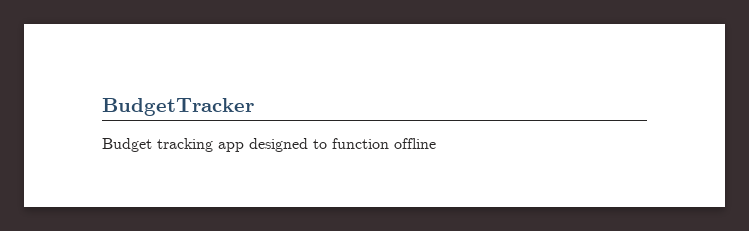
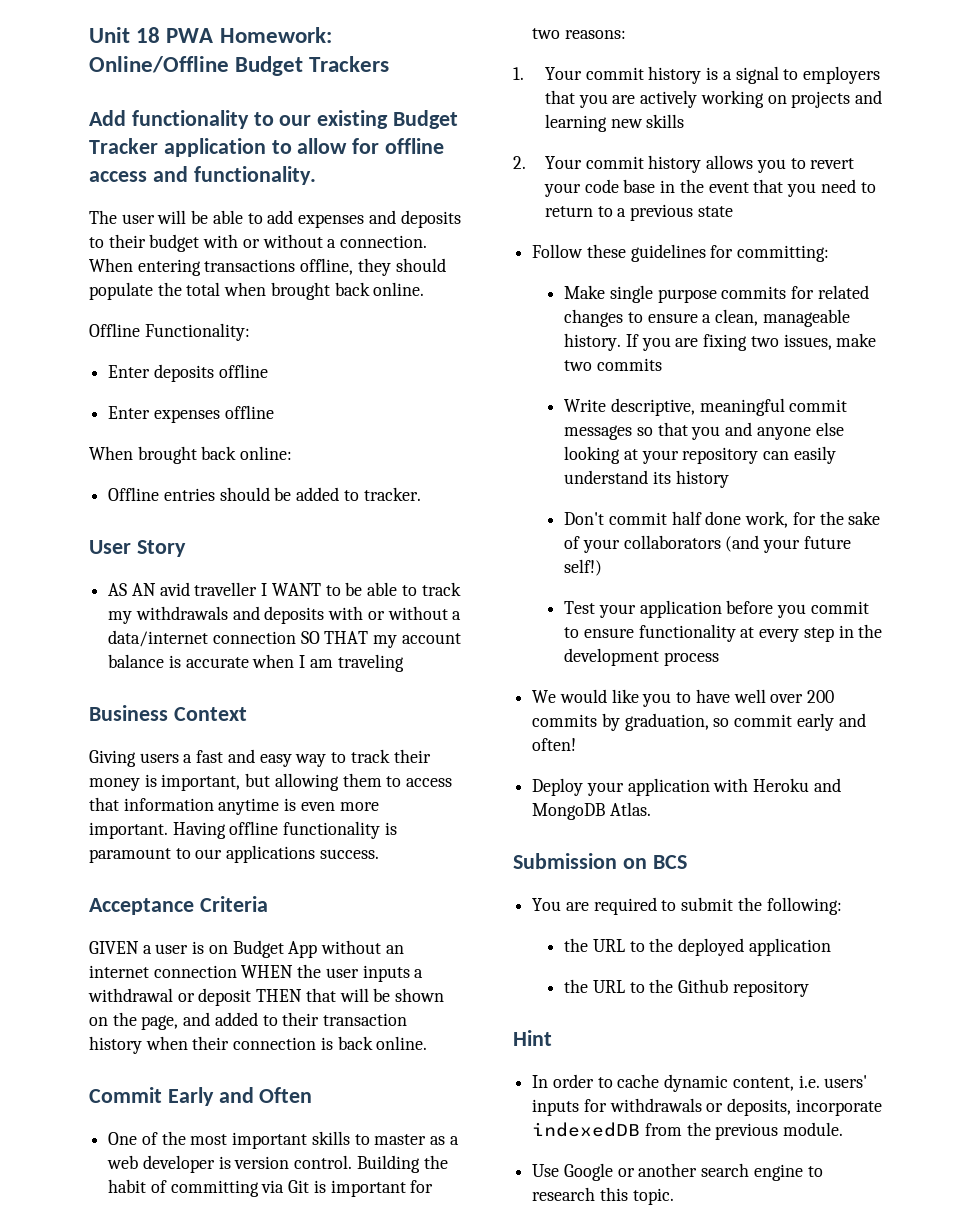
- BudgetTracker
- Budget tracking app designed to function offline
+ Unit 18 PWA Homework: Online/Offline Budget Trackers
+ Add functionality to our existing Budget Tracker application to allow for offline access and functionality.
+ The user will be able to add expenses and deposits to their budget with or without a connection. When entering transactions offline, they should populate the total when brought back online.
+ Offline Functionality:
+ Enter deposits offline
+ Enter expenses offline
+ When brought back online:
+ Offline entries should be added to tracker.
+ User Story
+ AS AN avid traveller I WANT to be able to track my withdrawals and deposits with or without a data/internet connection SO THAT my account balance is accurate when I am traveling
+ Business Context
+ Giving users a fast and easy way to track their money is important, but allowing them to access that information anytime is even more important. Having offline functionality is paramount to our applications success.
+ Acceptance Criteria
+ GIVEN a user is on Budget App without an internet connection WHEN the user inputs a withdrawal or deposit THEN that will be shown on the page, and added to their transaction history when their connection is back online.
+ Commit Early and Often
+ One of the most important skills to master as a web developer is version control. Building the habit of committing via Git is important for two reasons:
+ 1. Your commit history is a signal to employers that you are actively working on projects and learning new skills
+ 2. Your commit history allows you to revert your code base in the event that you need to return to a previous state
+ Follow these guidelines for committing:
+ Make single purpose commits for related changes to ensure a clean, manageable history. If you are fixing two issues, make two commits
+ Write descriptive, meaningful commit messages so that you and anyone else looking at your repository can easily understand its history
+ Don't commit half done work, for the sake of your collaborators (and your future self!)
+ Test your application before you commit to ensure functionality at every step in the development process
+ We would like you to have well over 200 commits by graduation, so commit early and often!
+ Deploy your application with Heroku and MongoDB Atlas.
+ Submission on BCS
+ You are required to submit the following:
+ the URL to the deployed application
+ the URL to the Github repository
+ Hint
+ In order to cache dynamic content, i.e. users' inputs for withdrawals or deposits, incorporate indexedDB from the previous module.
+ Use Google or another search engine to research this topic.

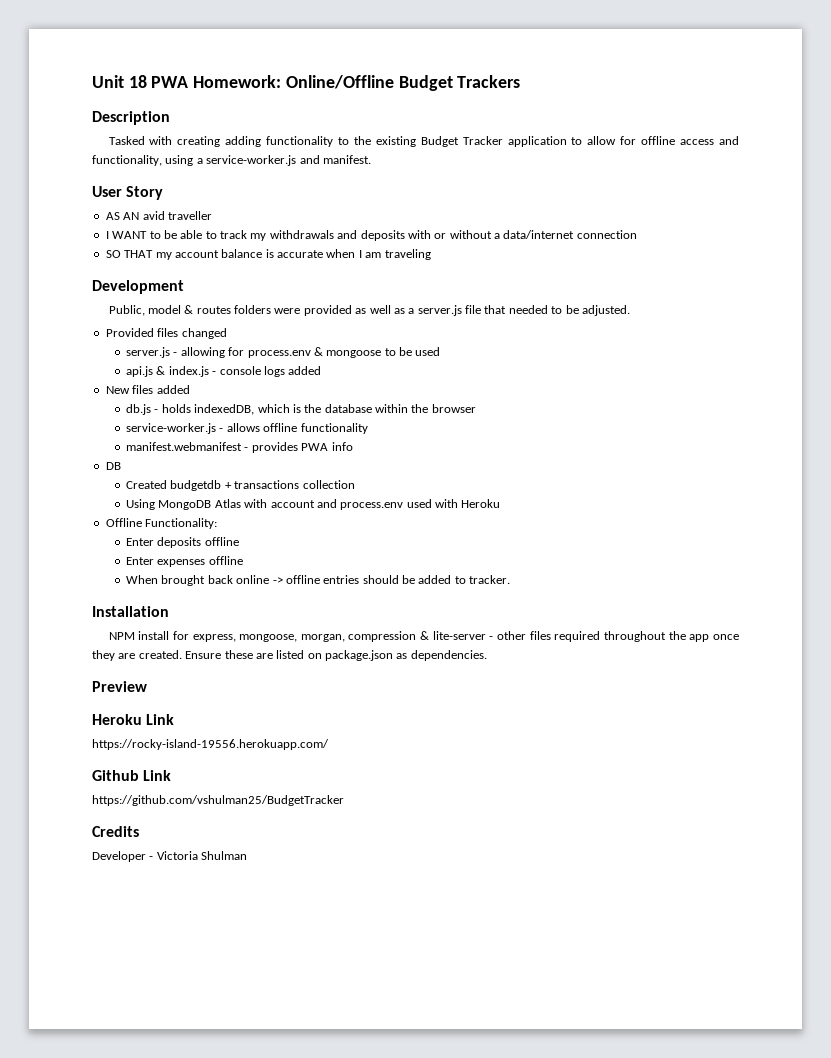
- Add functionality to our existing Budget Tracker application to allow for offline access and functionality.
- The user will be able to add expenses and deposits to their budget with or without a connection. When entering transactions offline, they should populate the total when brought back online.
- Offline Functionality:
- Enter deposits offline
- Enter expenses offline
- When brought back online:
- Offline entries should be added to tracker.
+ Description
+ Tasked with creating adding functionality to the existing Budget Tracker application to allow for offline access and functionality, using a service-worker.js and manifest.
- AS AN avid traveller I WANT to be able to track my withdrawals and deposits with or without a data/internet connection SO THAT my account balance is accurate when I am traveling
+ AS AN avid traveller
+ I WANT to be able to track my withdrawals and deposits with or without a data/internet connection
+ SO THAT my account balance is accurate when I am traveling
- Business Context
- Giving users a fast and easy way to track their money is important, but allowing them to access that information anytime is even more important. Having offline functionality is paramount to our applications success.
- Acceptance Criteria
- GIVEN a user is on Budget App without an internet connection WHEN the user inputs a withdrawal or deposit THEN that will be shown on the page, and added to their transaction history when their connection is back online.
- Commit Early and Often
- One of the most important skills to master as a web developer is version control. Building the habit of committing via Git is important for two reasons:
- 1. Your commit history is a signal to employers that you are actively working on projects and learning new skills
- 2. Your commit history allows you to revert your code base in the event that you need to return to a previous state
- Follow these guidelines for committing:
- Make single purpose commits for related changes to ensure a clean, manageable history. If you are fixing two issues, make two commits
- Write descriptive, meaningful commit messages so that you and anyone else looking at your repository can easily understand its history
- Don't commit half done work, for the sake of your collaborators (and your future self!)
- Test your application before you commit to ensure functionality at every step in the development process
- We would like you to have well over 200 commits by graduation, so commit early and often!
- Deploy your application with Heroku and MongoDB Atlas.
- Submission on BCS
- You are required to submit the following:
- the URL to the deployed application
- the URL to the Github repository
- Hint
- In order to cache dynamic content, i.e. users' inputs for withdrawals or deposits, incorporate indexedDB from the previous module.
- Use Google or another search engine to research this topic.
+ Development
+ Public, model & routes folders were provided as well as a server.js file that needed to be adjusted.
+ Provided files changed
+ server.js - allowing for process.env & mongoose to be used
+ api.js & index.js - console logs added
+ New files added
+ db.js - holds indexedDB, which is the database within the browser
+ service-worker.js - allows offline functionality
+ manifest.webmanifest - provides PWA info
+ DB
+ Created budgetdb + transactions collection
+ Using MongoDB Atlas with account and process.env used with Heroku
+ Offline Functionality:
+ Enter deposits offline
+ Enter expenses offline
+ When brought back online -> offline entries should be added to tracker.
+ Installation
+ NPM install for express, mongoose, morgan, compression & lite-server - other files required throughout the app once they are created. Ensure these are listed on package.json as dependencies.
+ Preview
+ Heroku Link
+ https://rocky-island-19556.herokuapp.com/
+ Github Link
+ https://github.com/vshulman25/BudgetTracker
+ Credits
+ Developer - Victoria Shulman

